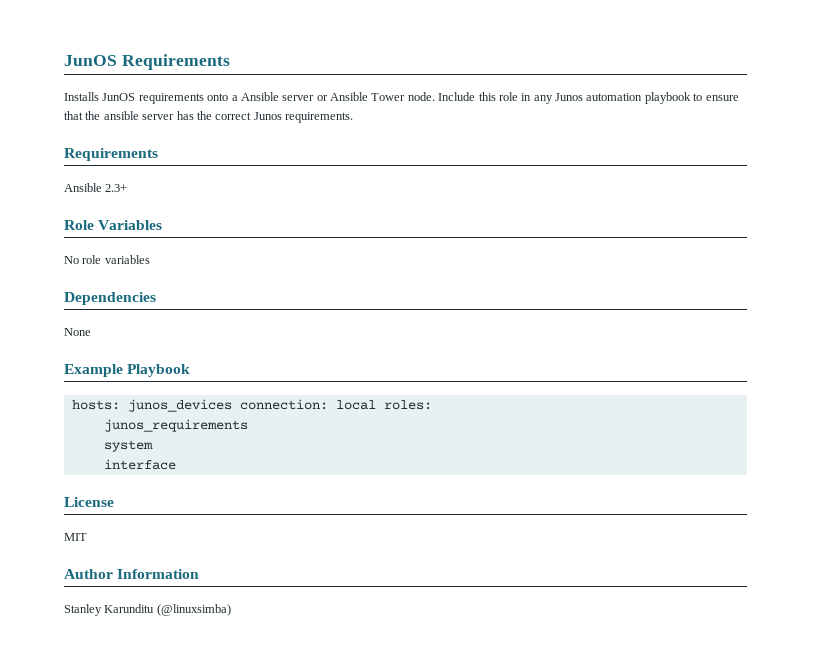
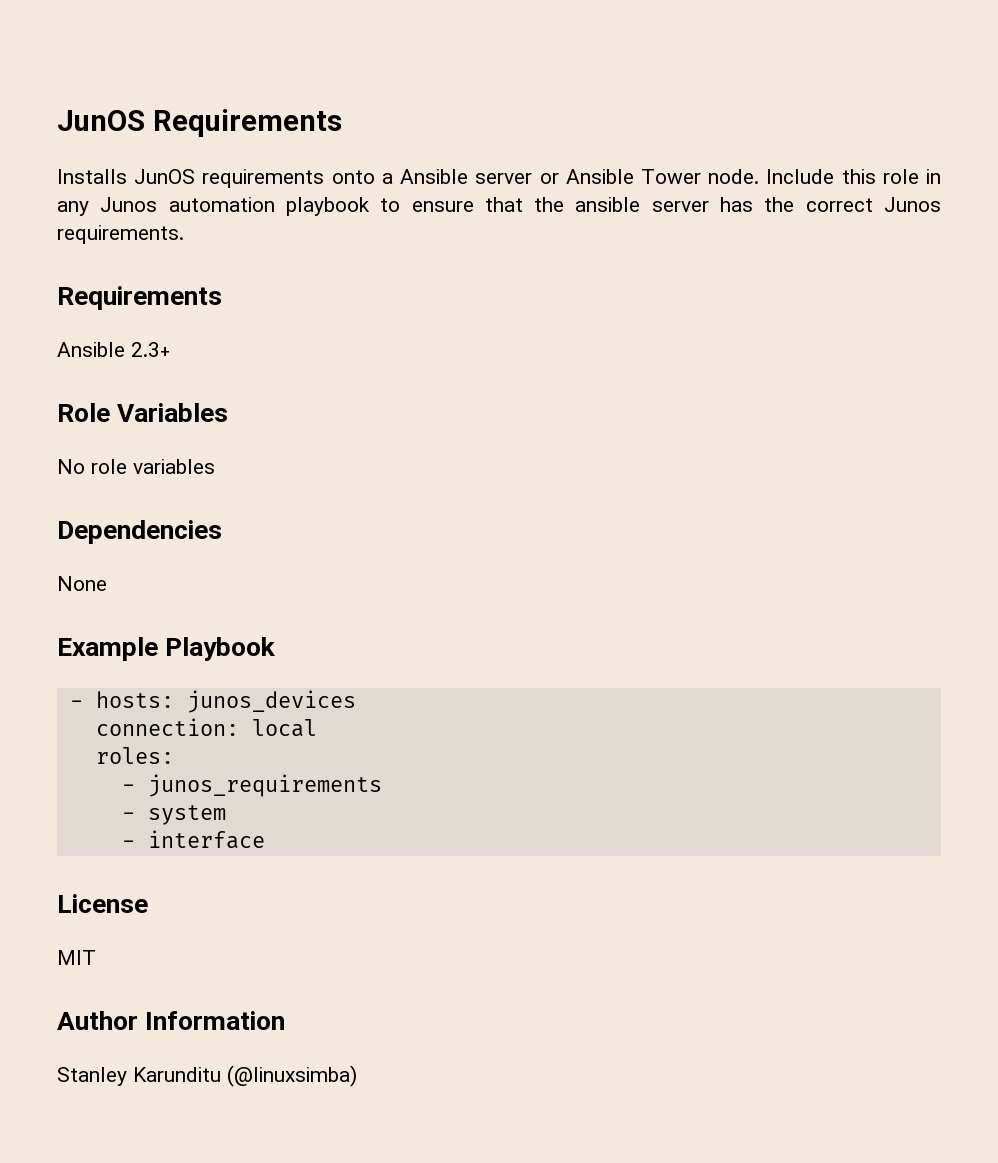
- hosts: junos_devices connection: local roles:
+ - hosts: junos_devices
+ connection: local
+ roles:
- junos_requirements
+ - junos_requirements
- system
+ - system
- interface
+ - interface

